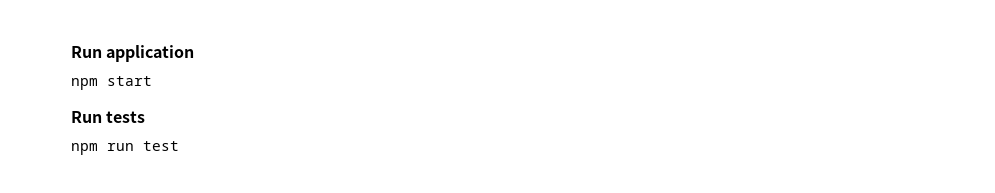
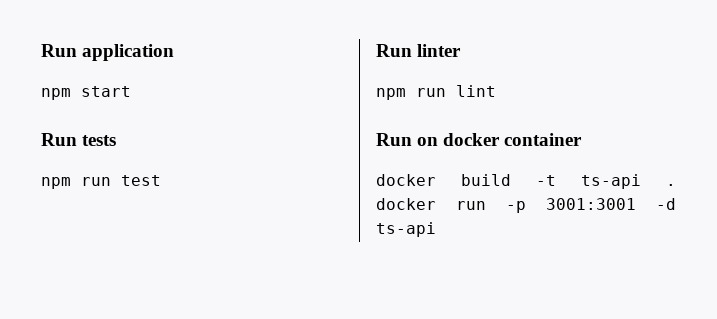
+ Run linter
+ npm run lint
+ Run on docker container
+ docker build -t ts-api . docker run -p 3001:3001 -d ts-api

